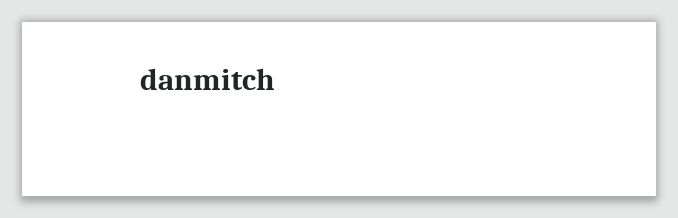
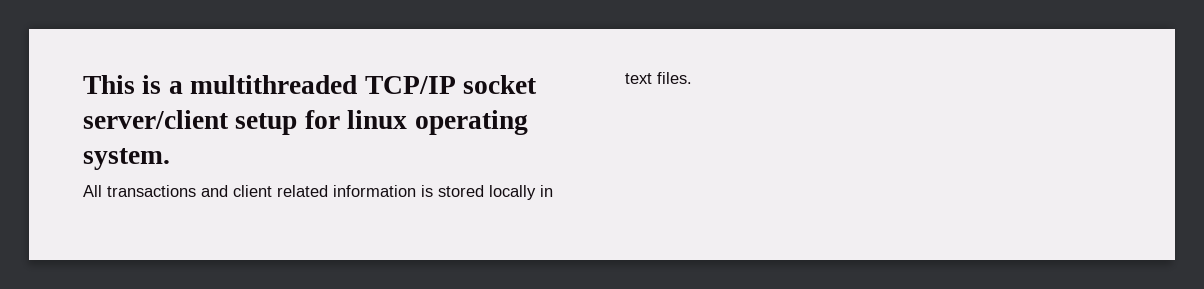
- danmitch
+ This is a multithreaded TCP/IP socket server/client setup for linux operating system.
+ All transactions and client related information is stored locally in text files.

